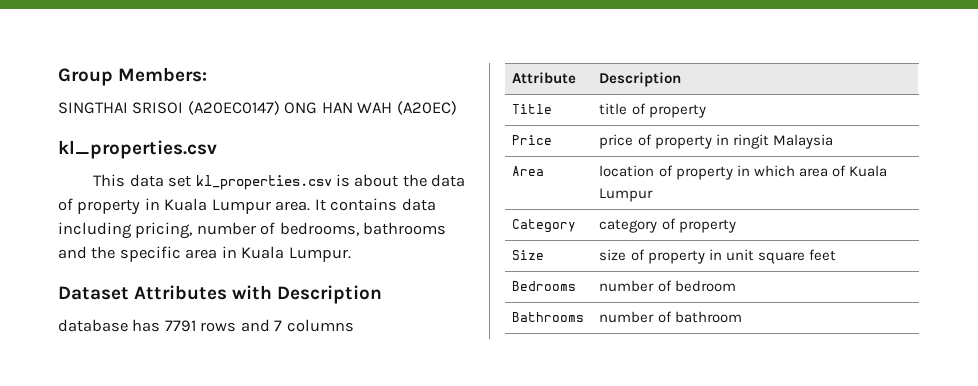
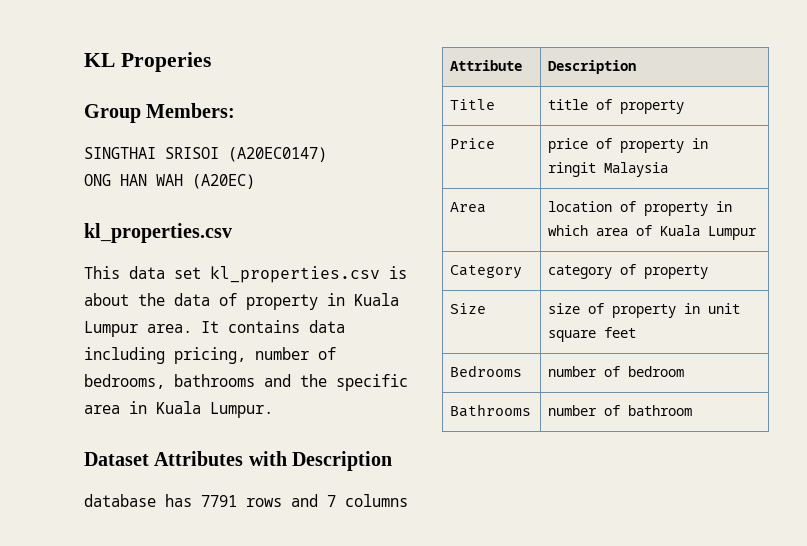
+ KL Properies
- SINGTHAI SRISOI (A20EC0147) ONG HAN WAH (A20EC)
+ SINGTHAI SRISOI (A20EC0147)
+ ONG HAN WAH (A20EC)

